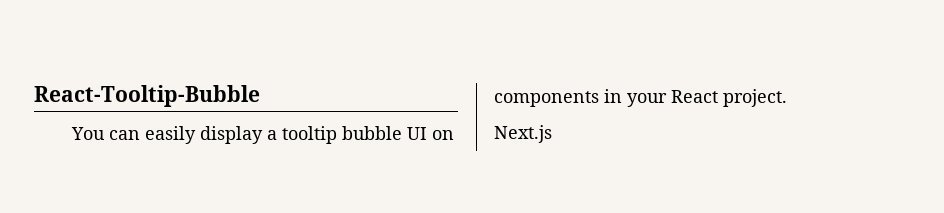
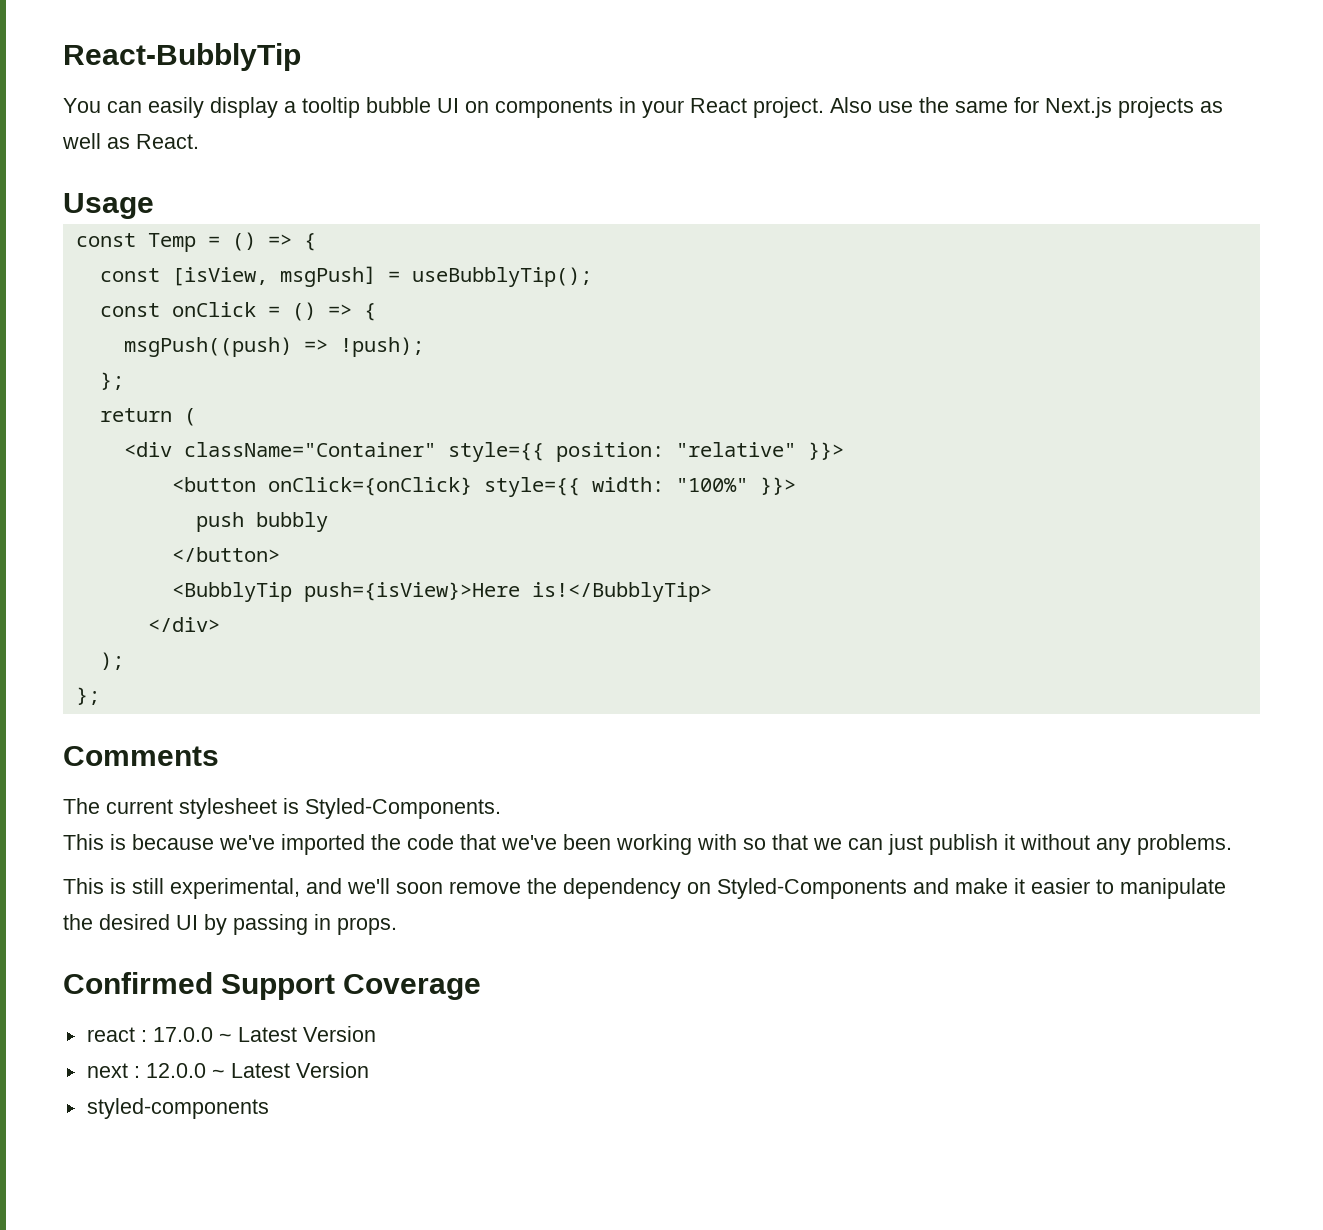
- React-Tooltip-Bubble
+ React-BubblyTip
- You can easily display a tooltip bubble UI on components in your React project.
- Next.js
+ You can easily display a tooltip bubble UI on components in your React project. Also use the same for Next.js projects as well as React.
+ Usage
+ const Temp = () => {
+ const [isView, msgPush] = useBubblyTip();
+ const onClick = () => {
+ msgPush((push) => !push);
+ };
+ return (
+ <div className="Container" style={{ position: "relative" }}>
+ <button onClick={onClick} style={{ width: "100%" }}>
+ push bubbly
+ </button>
+ <BubblyTip push={isView}>Here is!</BubblyTip>
+ </div>
+ );
+ };
+ Comments
+ The current stylesheet is Styled-Components.
+ This is because we've imported the code that we've been working with so that we can just publish it without any problems.
+ This is still experimental, and we'll soon remove the dependency on Styled-Components and make it easier to manipulate the desired UI by passing in props.
+ Confirmed Support Coverage
+ react : 17.0.0 ~ Latest Version
+ next : 12.0.0 ~ Latest Version
+ styled-components

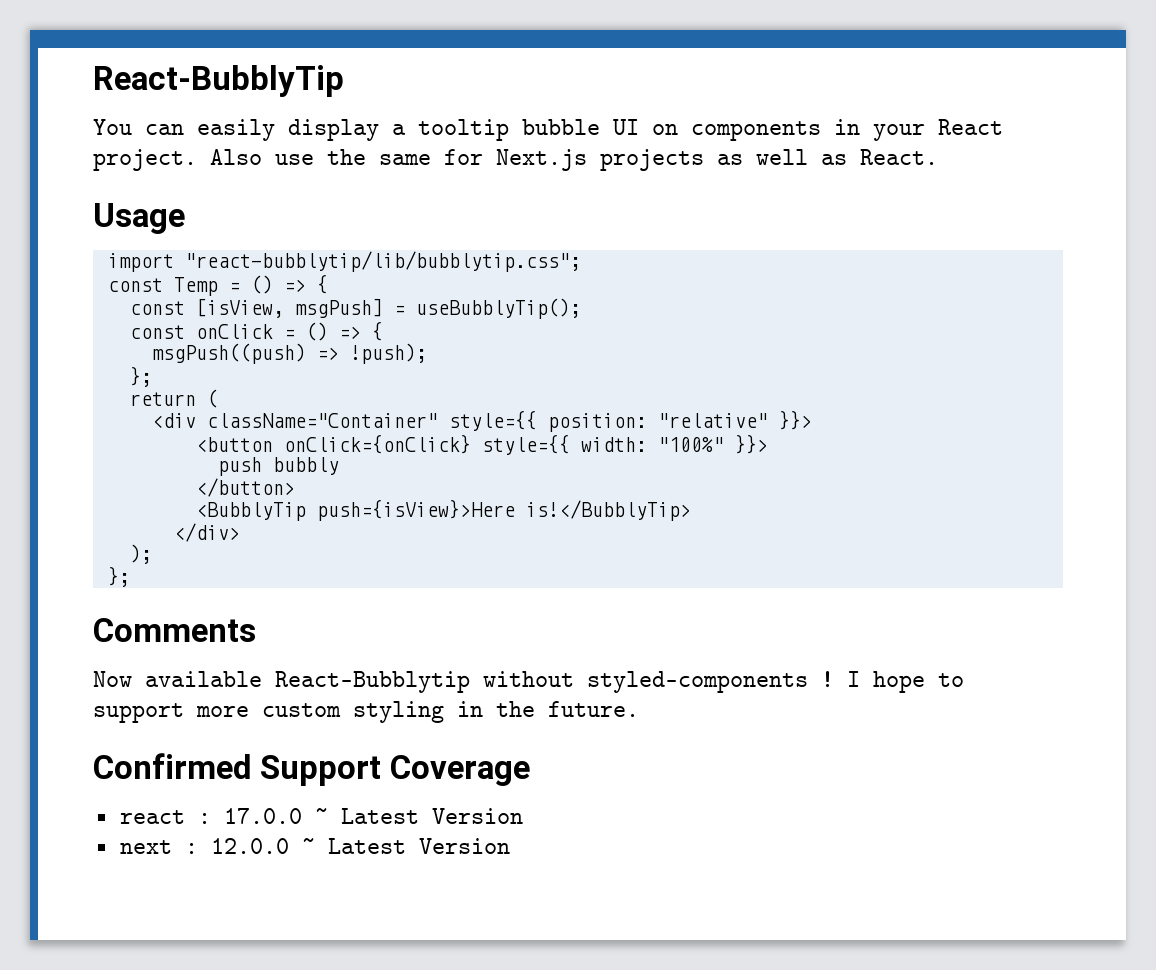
+ import "react-bubblytip/lib/bubblytip.css";
- The current stylesheet is Styled-Components.
- This is because we've imported the code that we've been working with so that we can just publish it without any problems.
- This is still experimental, and we'll soon remove the dependency on Styled-Components and make it easier to manipulate the desired UI by passing in props.
+ Now available React-Bubblytip without styled-components ! I hope to support more custom styling in the future.
- styled-components

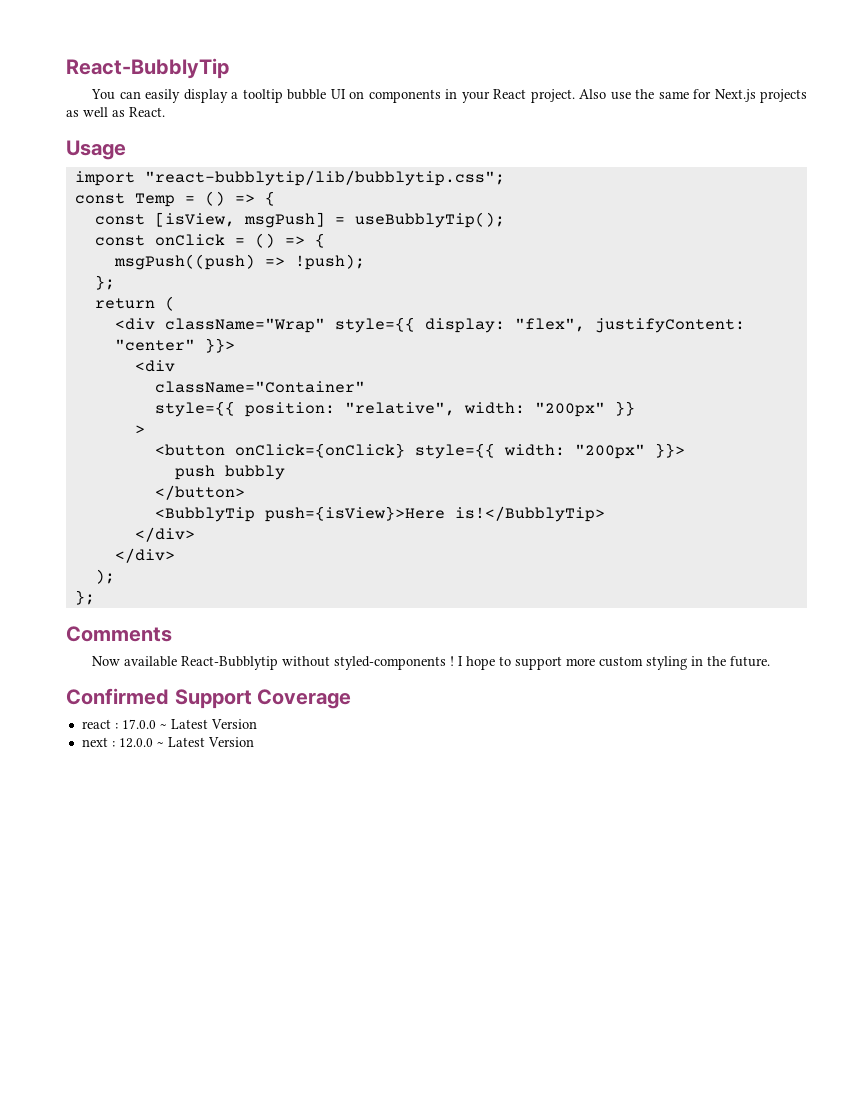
- <div className="Container" style={{ position: "relative" }}>
+ <div className="Wrap" style={{ display: "flex", justifyContent: "center" }}>
+ <div
+ className="Container"
+ style={{ position: "relative", width: "200px" }}
+ >
- <button onClick={onClick} style={{ width: "100%" }}>
+ <button onClick={onClick} style={{ width: "200px" }}>
  <BubblyTip push={isView}>Here is!</BubblyTip>
+ </div>

